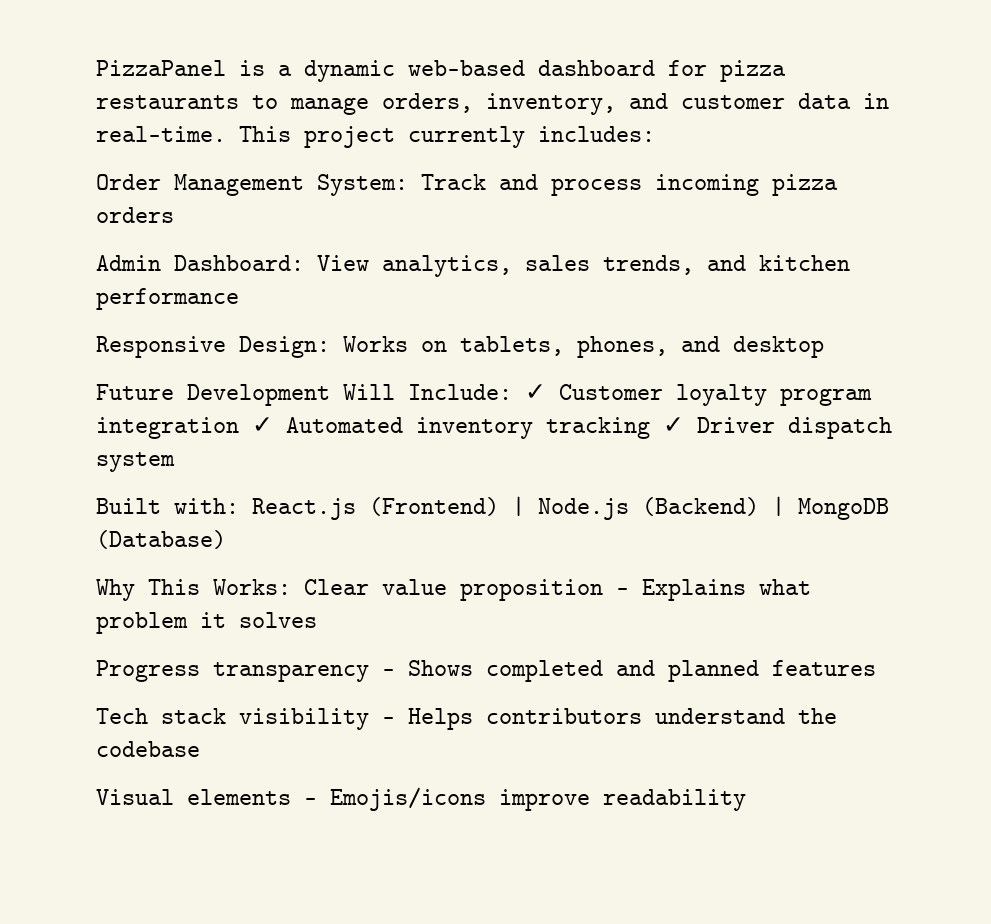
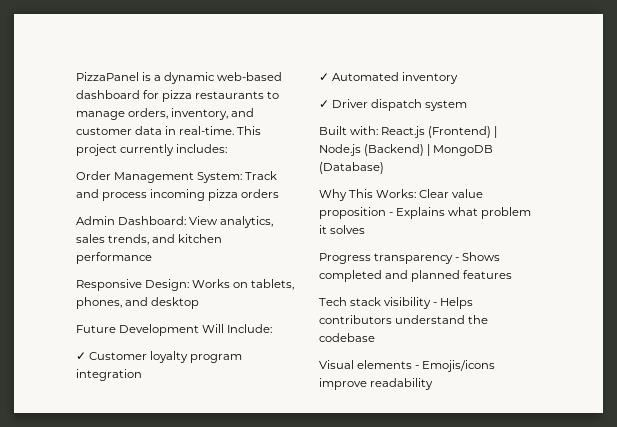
- Future Development Will Include: ✓ Customer loyalty program integration ✓ Automated inventory tracking ✓ Driver dispatch system
+ Future Development Will Include:
+ ✓ Customer loyalty program integration
+ ✓ Automated inventory
+ ✓ Driver dispatch system

